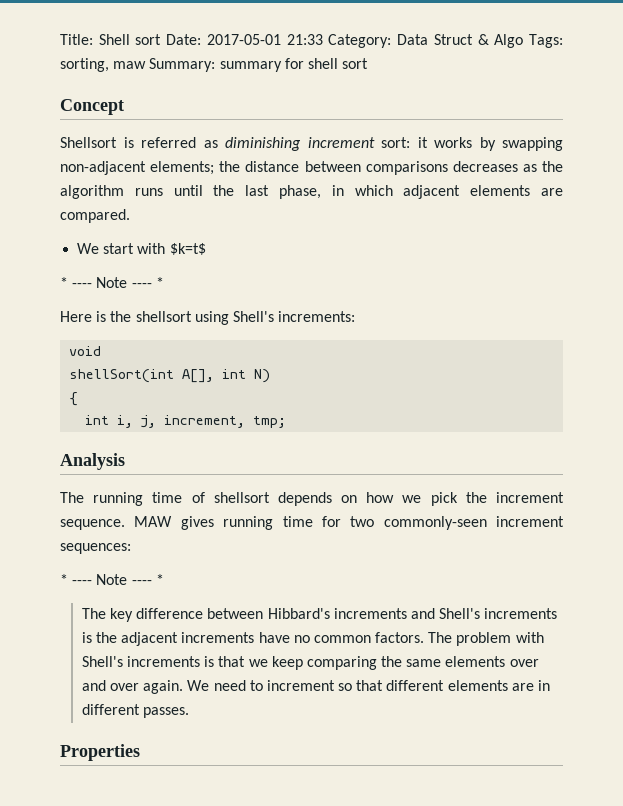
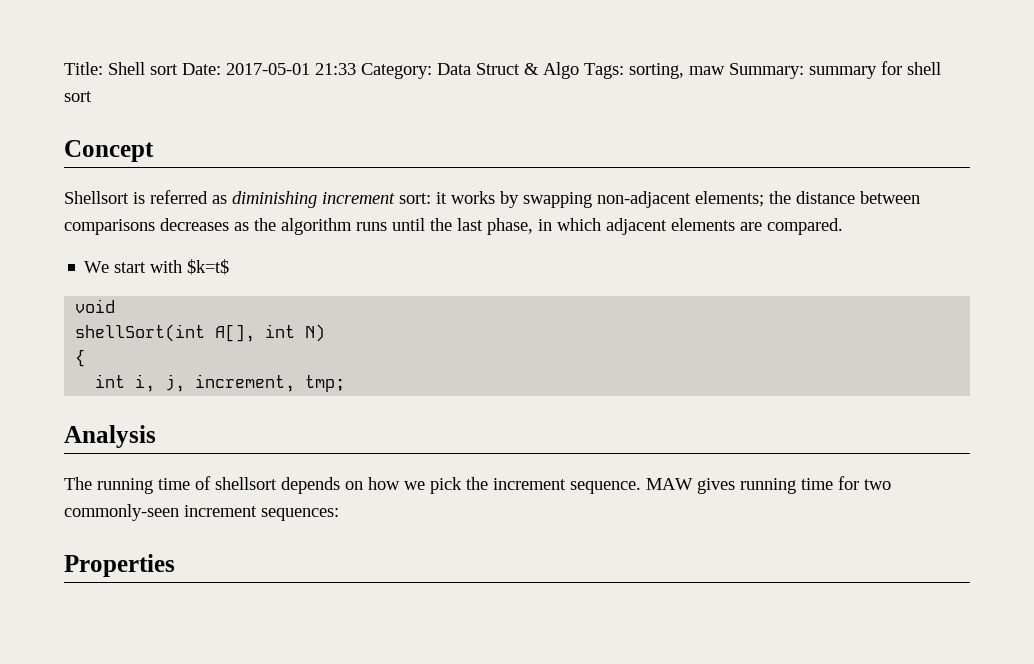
  We start with $k=t$
- * ---- Note ---- *
- Here is the shellsort using Shell's increments:
  MAW gives running time for two commonly-seen increment sequences:
- * ---- Note ---- *
- The key difference between Hibbard's increments and Shell's increments is the adjacent increments have no common factors. The problem with Shell's increments is that we keep comparing the same elements over and over again. We need to increment so that different elements are in different passes.

